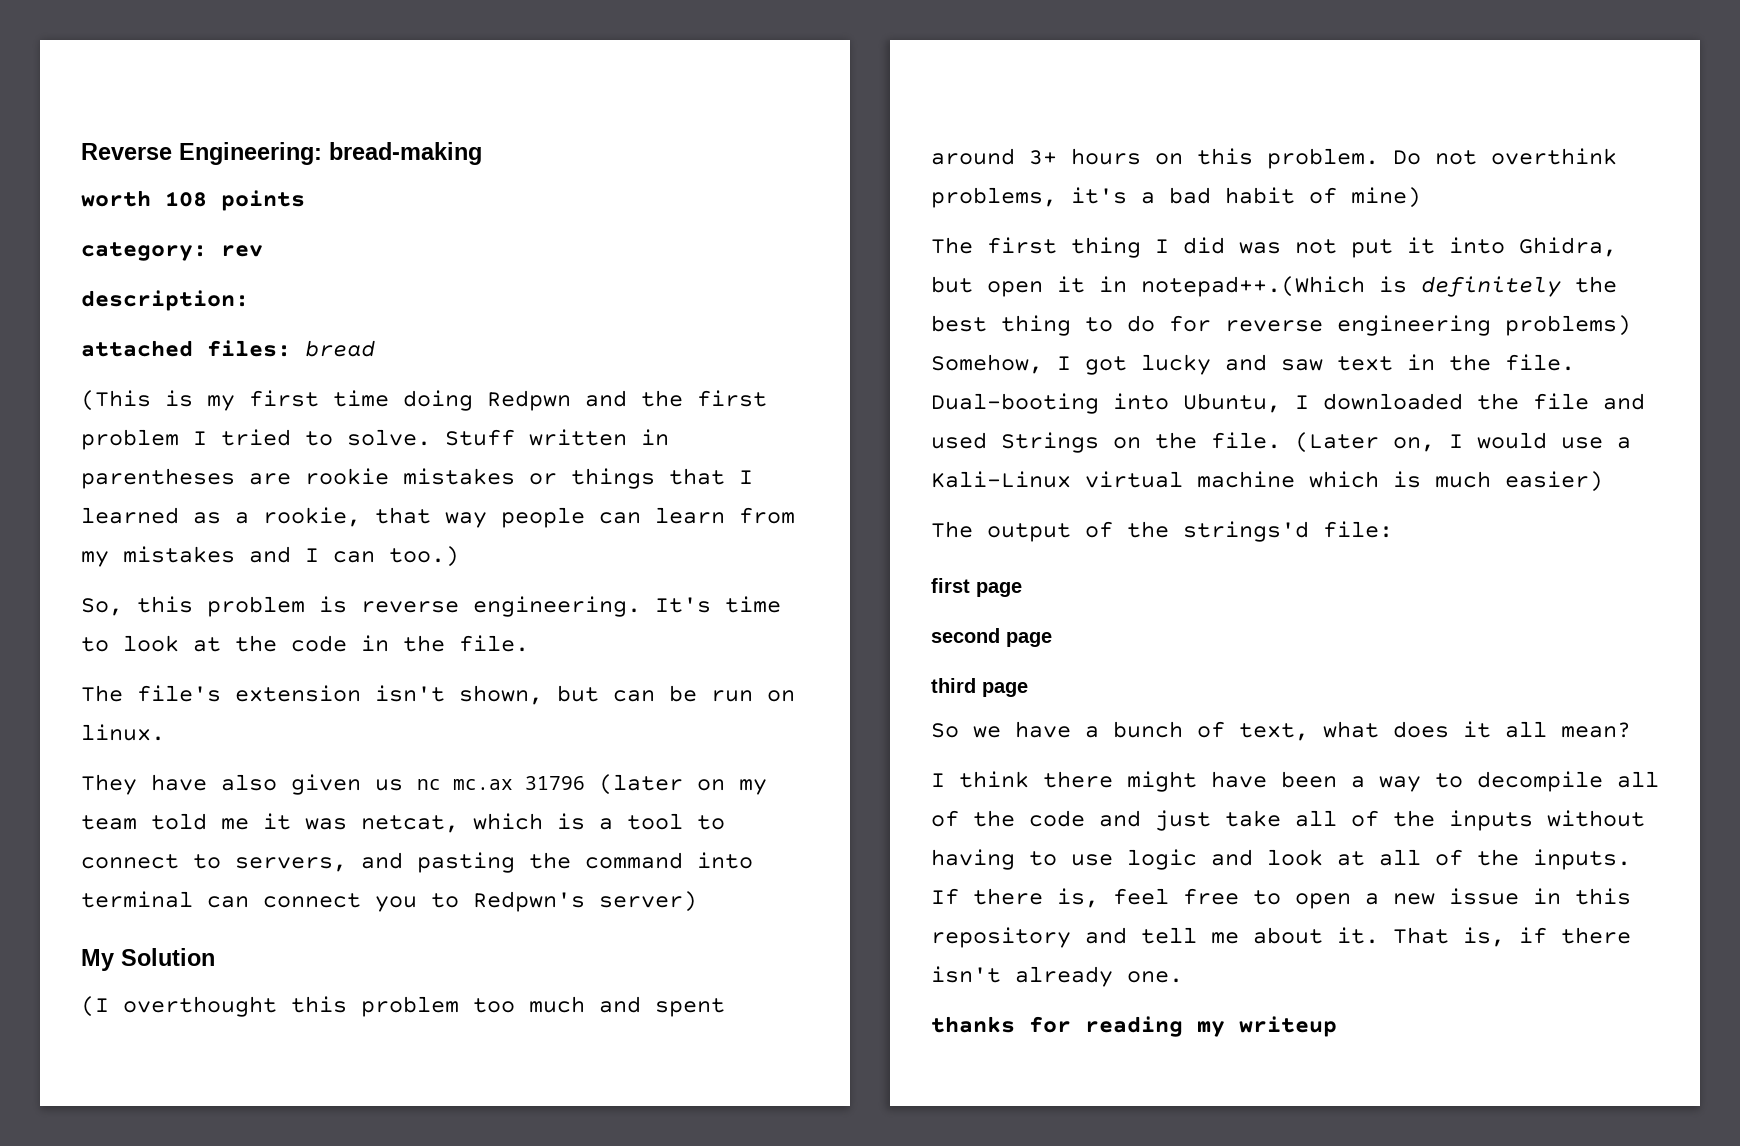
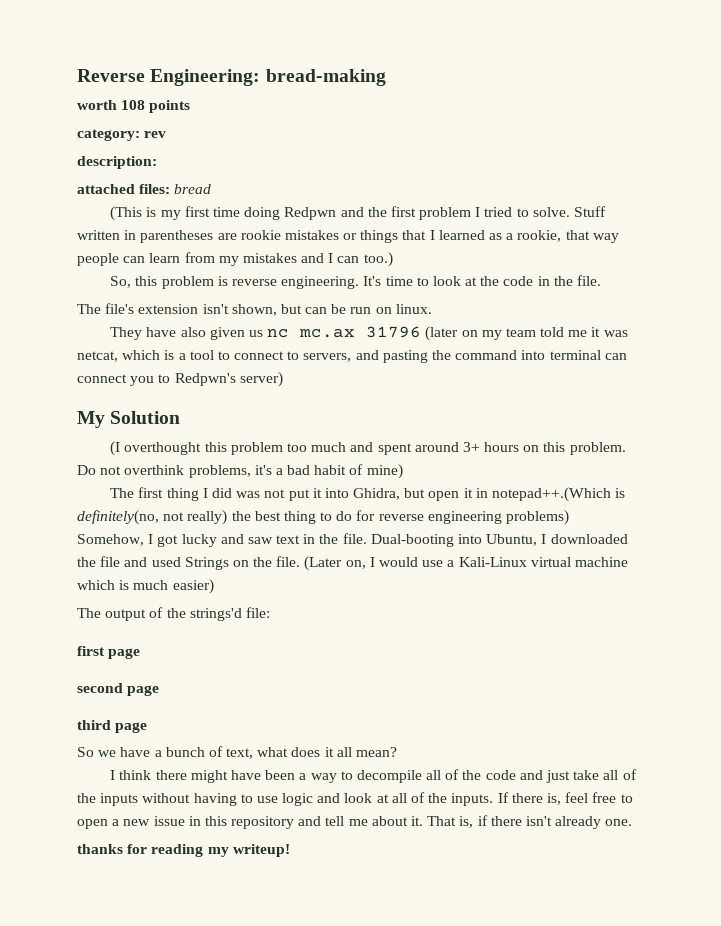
- The first thing I did was not put it into Ghidra, but open it in notepad++.(Which is definitely the best thing to do for reverse engineering problems) Somehow, I got lucky and saw text in the file.
+ The first thing I did was not put it into Ghidra, but open it in notepad++.(Which is definitely(no, not really) the best thing to do for reverse engineering problems) Somehow, I got lucky and saw text in the file.
- thanks for reading my writeup
+ thanks for reading my writeup!

